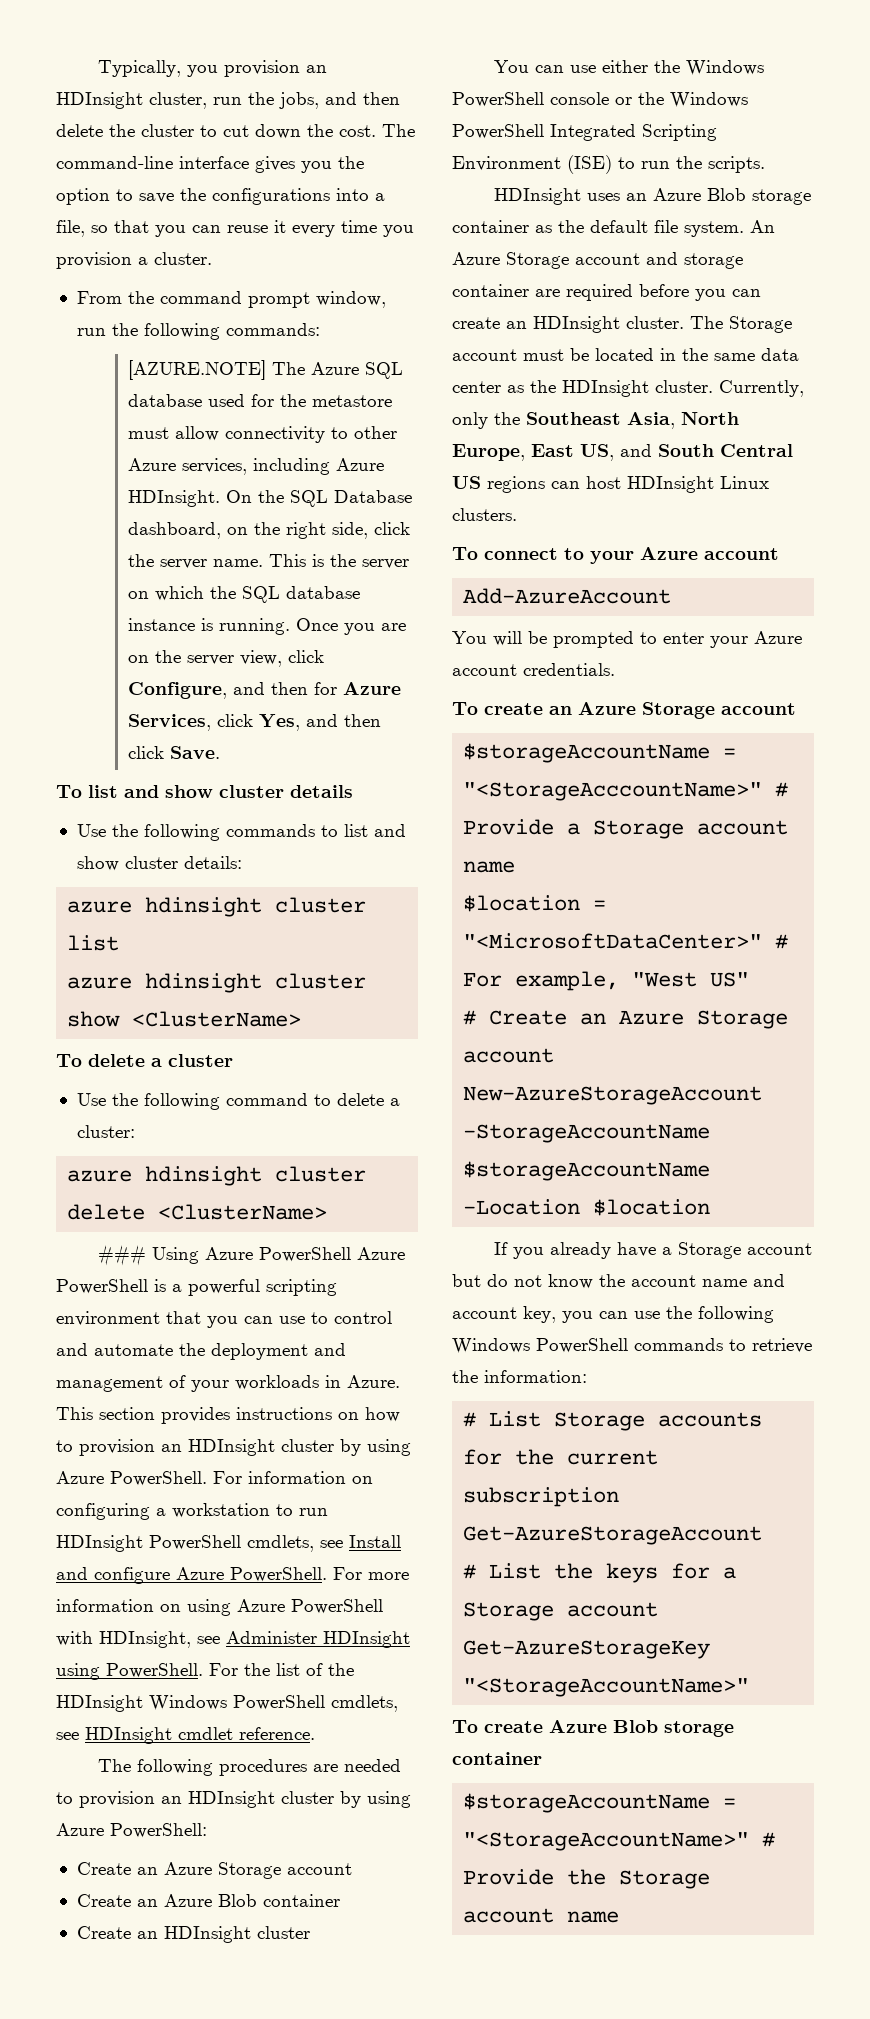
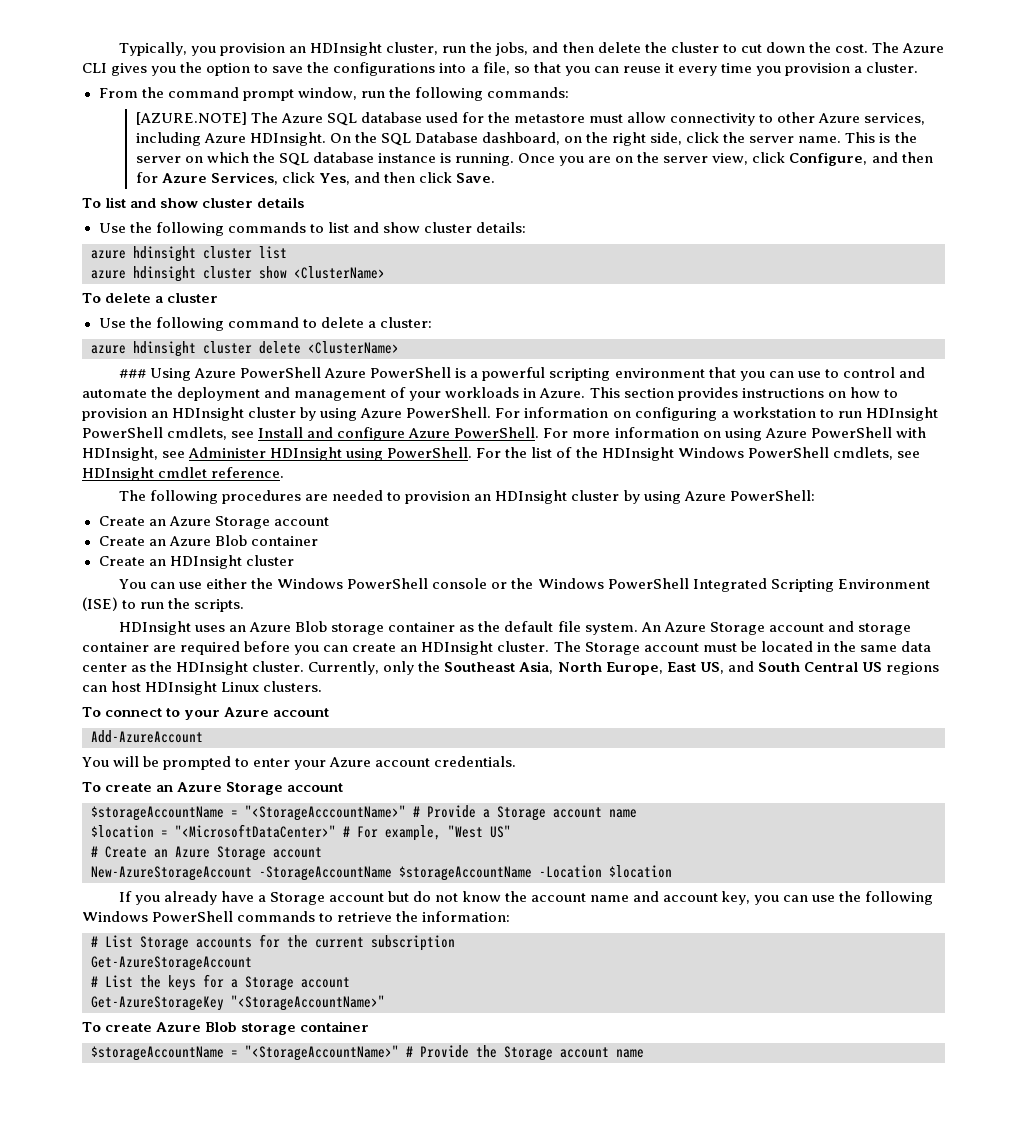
- The command-line interface gives you the option to save the configurations into a file, so that you can reuse it every time you provision a cluster.
+ The Azure CLI gives you the option to save the configurations into a file, so that you can reuse it every time you provision a cluster.

